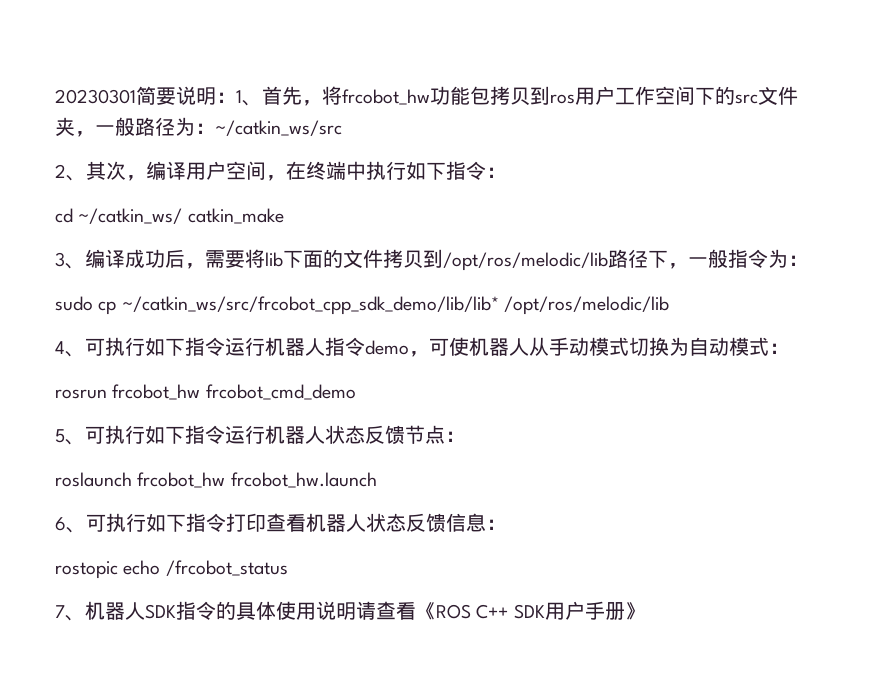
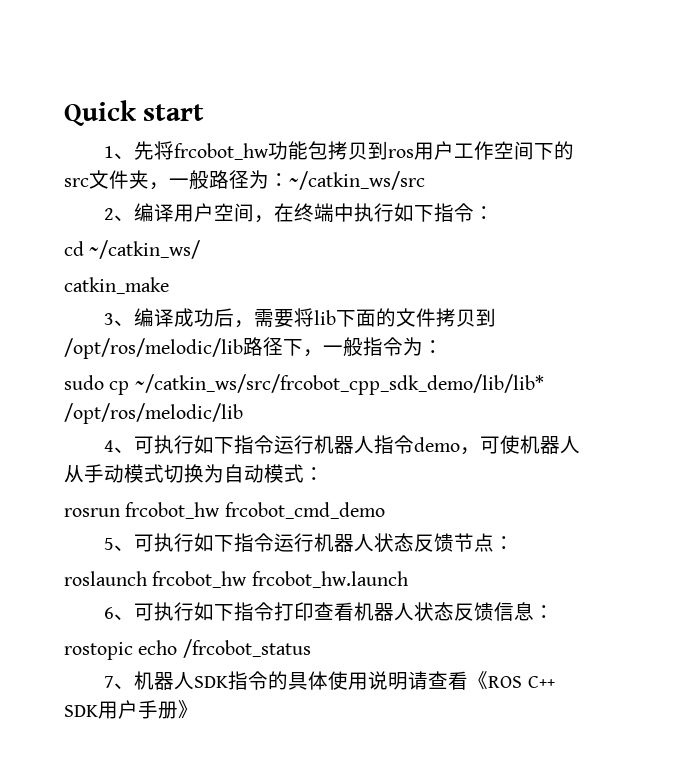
- 20230301简要说明：1、首先，将frcobot_hw功能包拷贝到ros用户工作空间下的src文件夹，一般路径为：~/catkin_ws/src
+ Quick start
+ 1、先将frcobot_hw功能包拷贝到ros用户工作空间下的src文件夹，一般路径为：~/catkin_ws/src
- 2、其次，编译用户空间，在终端中执行如下指令：
+ 2、编译用户空间，在终端中执行如下指令：
- cd ~/catkin_ws/ catkin_make
+ cd ~/catkin_ws/
+ catkin_make

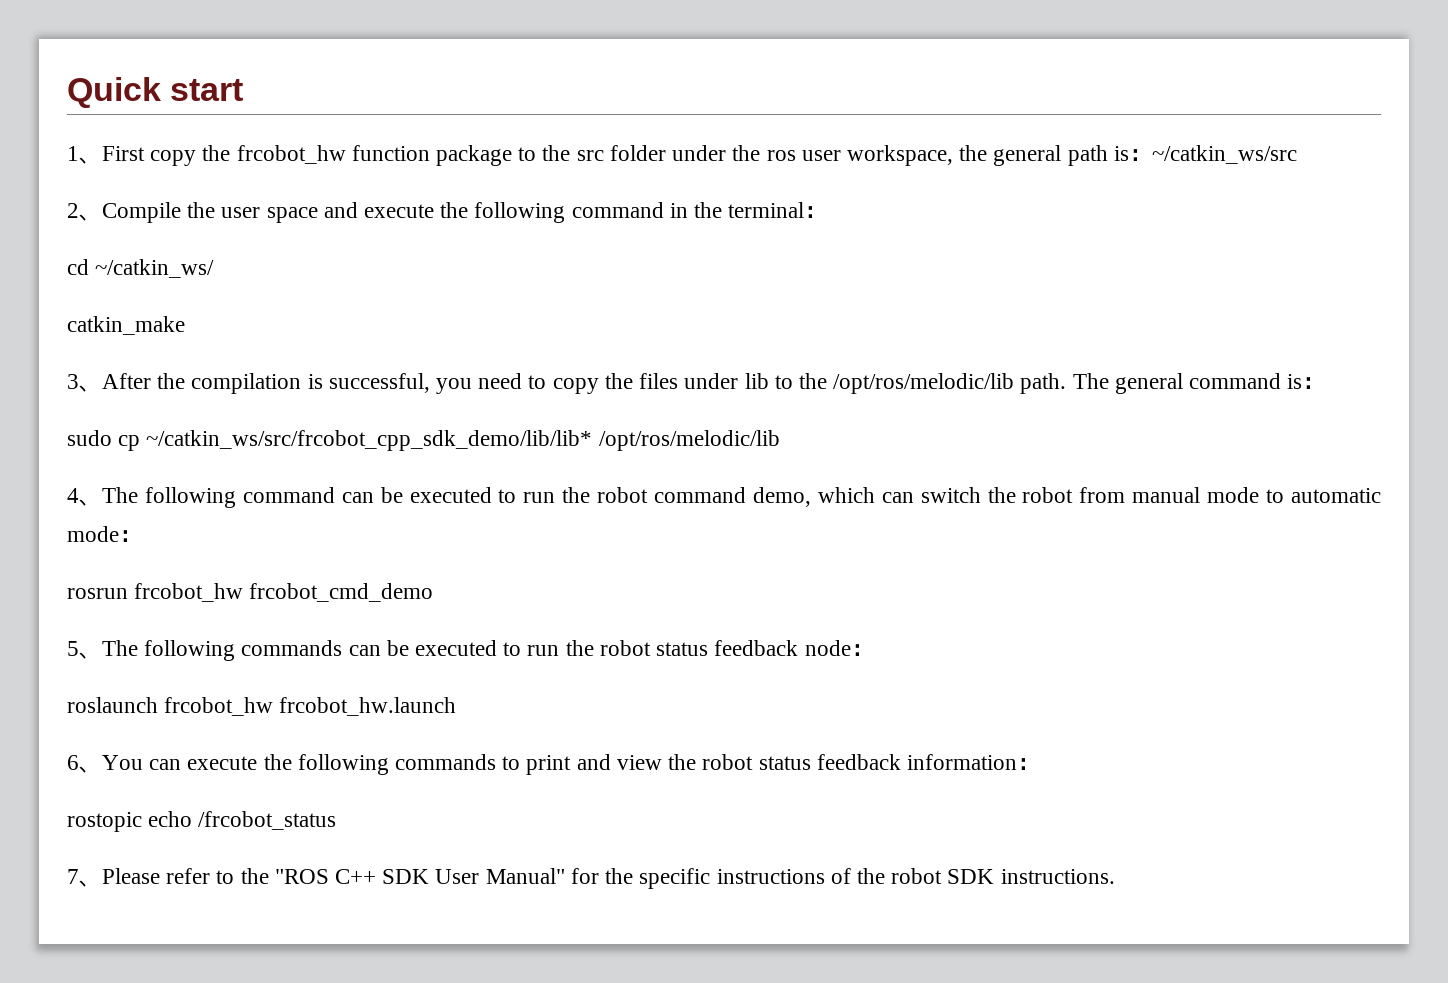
- 1、先将frcobot_hw功能包拷贝到ros用户工作空间下的src文件夹，一般路径为：~/catkin_ws/src
- 2、编译用户空间，在终端中执行如下指令：
+ 1、First copy the frcobot_hw function package to the src folder under the ros user workspace, the general path is：~/catkin_ws/src
+ 2、Compile the user space and execute the following command in the terminal：
- 3、编译成功后，需要将lib下面的文件拷贝到/opt/ros/melodic/lib路径下，一般指令为：
+ 3、After the compilation is successful, you need to copy the files under lib to the /opt/ros/melodic/lib path. The general command is：
- 4、可执行如下指令运行机器人指令demo，可使机器人从手动模式切换为自动模式：
+ 4、The following command can be executed to run the robot command demo, which can switch the robot from manual mode to automatic mode：
- 5、可执行如下指令运行机器人状态反馈节点：
+ 5、The following commands can be executed to run the robot status feedback node：
- 6、可执行如下指令打印查看机器人状态反馈信息：
+ 6、You can execute the following commands to print and view the robot status feedback information：
- 7、机器人SDK指令的具体使用说明请查看《ROS C++ SDK用户手册》
+ 7、Please refer to the "ROS C++ SDK User Manual" for the specific instructions of the robot SDK instructions.

